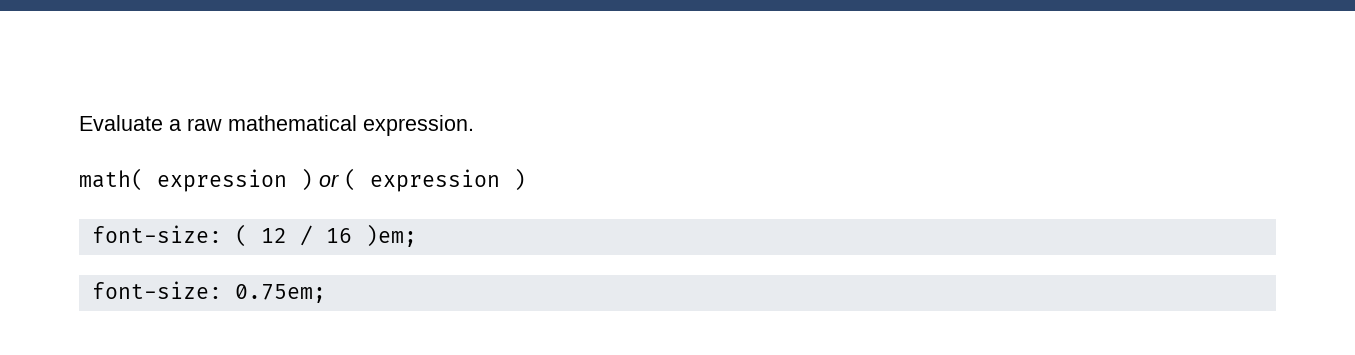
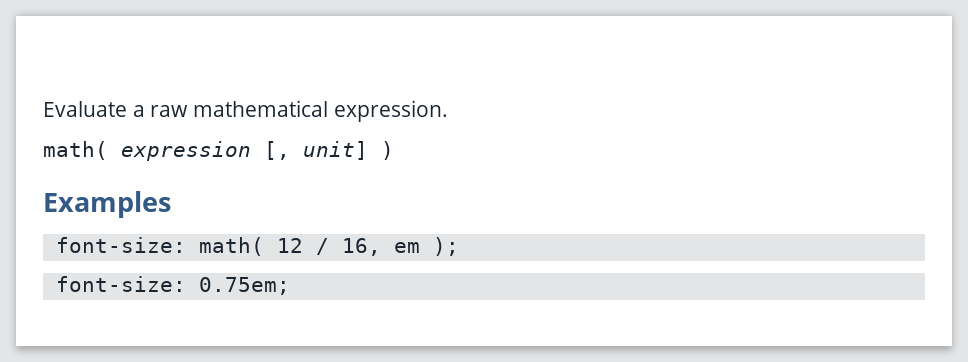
- math( expression ) or ( expression )
- font-size: ( 12 / 16 )em;
+ math( expression [, unit] )
+ Examples
+ font-size: math( 12 / 16, em );

